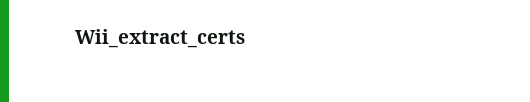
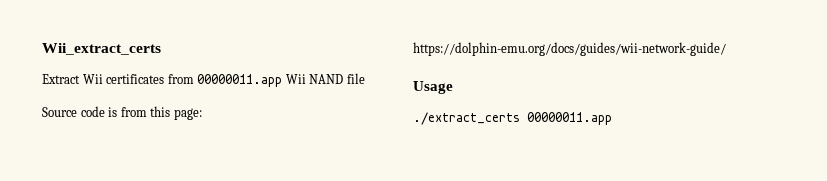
+ Extract Wii certificates from 00000011.app Wii NAND file
+ Source code is from this page: https://dolphin-emu.org/docs/guides/wii-network-guide/
+ Usage
+ ./extract_certs 00000011.app

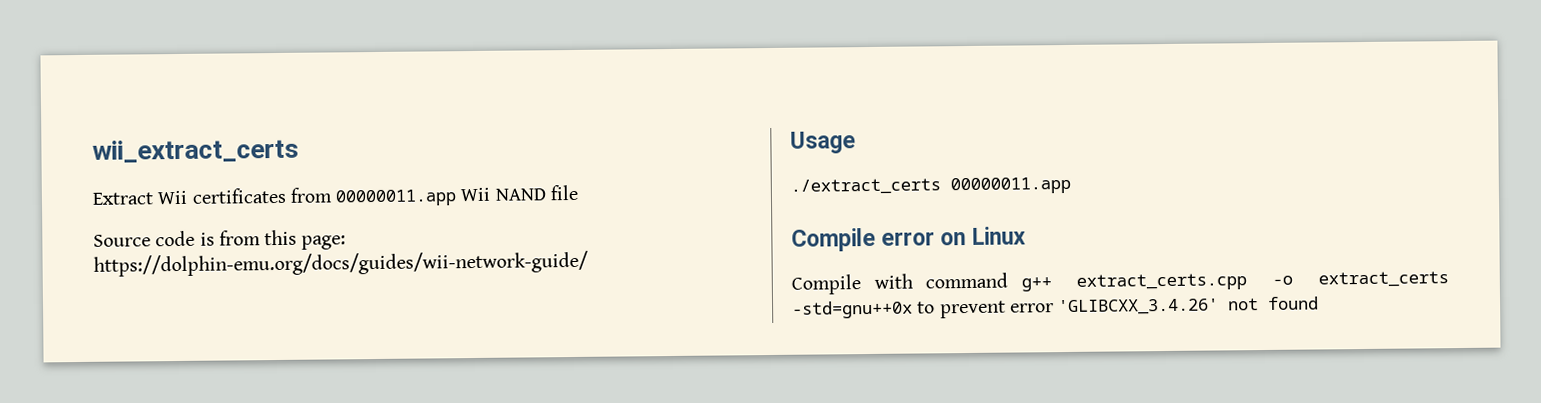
- Wii_extract_certs
+ wii_extract_certs
+ Compile error on Linux
+ Compile with command g++ extract_certs.cpp -o extract_certs -std=gnu++0x to prevent error 'GLIBCXX_3.4.26' not found

